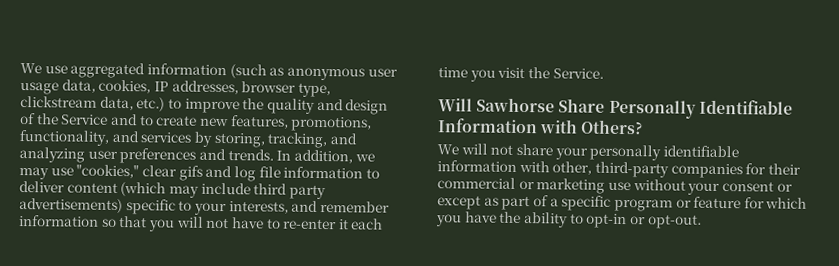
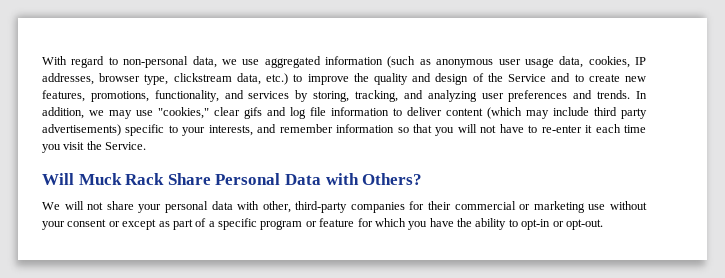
- We use aggregated information (such as anonymous user usage data, cookies, IP addresses, browser type, clickstream data, etc.) to improve the quality and design of the Service and to create new features, promotions, functionality, and services by storing, tracking, and analyzing user preferences and trends.
+ With regard to non-personal data, we use aggregated information (such as anonymous user usage data, cookies, IP addresses, browser type, clickstream data, etc.) to improve the quality and design of the Service and to create new features, promotions, functionality, and services by storing, tracking, and analyzing user preferences and trends.
- Will Sawhorse Share Personally Identifiable Information with Others?
+ Will Muck Rack Share Personal Data with Others?
- We will not share your personally identifiable information with other, third-party companies for their commercial or marketing use without your consent or except as part of a specific program or feature for which you have the ability to opt-in or opt-out.
+ We will not share your personal data with other, third-party companies for their commercial or marketing use without your consent or except as part of a specific program or feature for which you have the ability to opt-in or opt-out.

